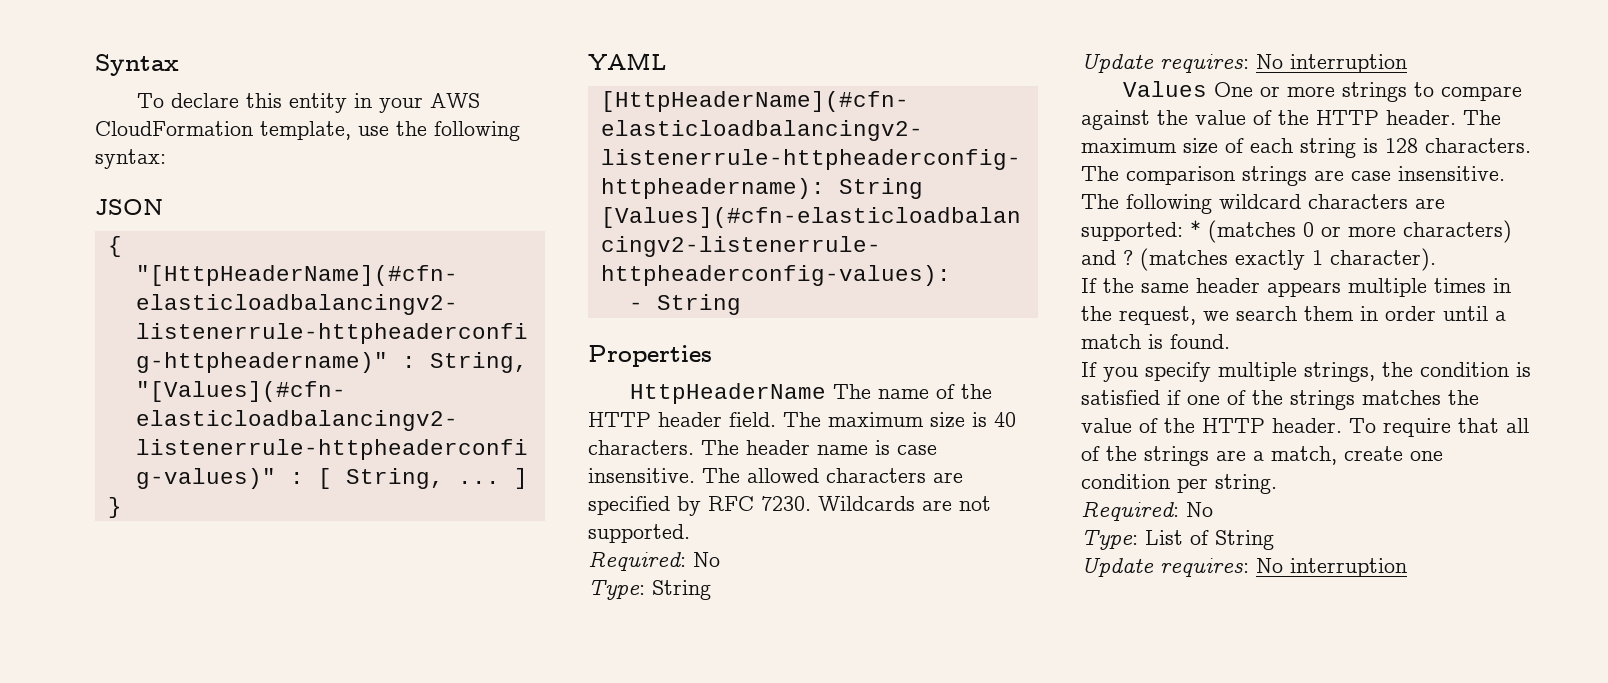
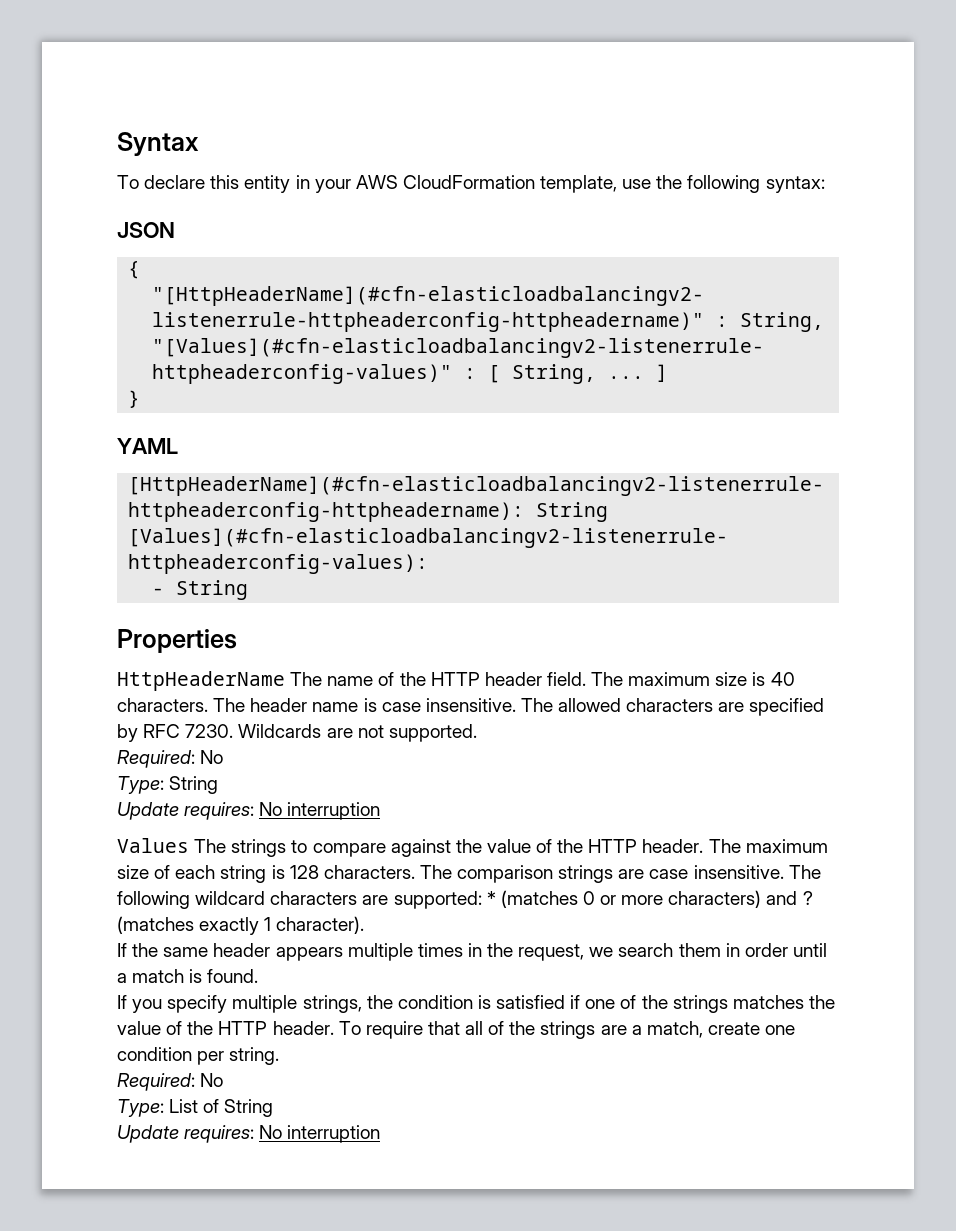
- Values One or more strings to compare against the value of the HTTP header.
+ Values The strings to compare against the value of the HTTP header.

